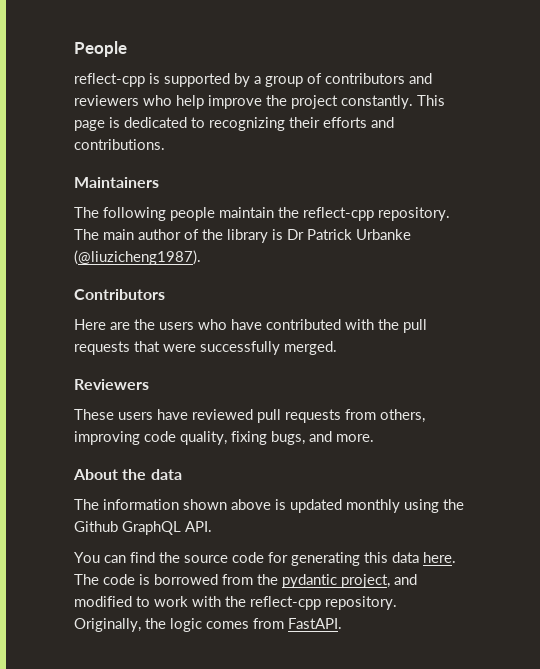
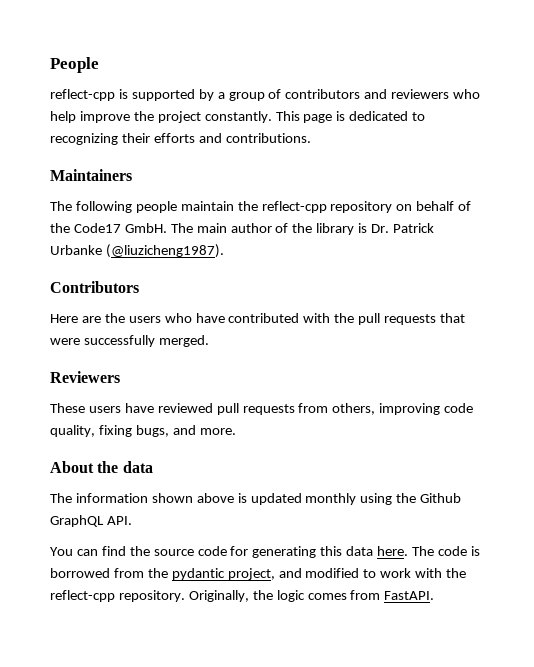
- The following people maintain the reflect-cpp repository.
+ The following people maintain the reflect-cpp repository on behalf of the Code17 GmbH.
- The main author of the library is Dr Patrick Urbanke (@liuzicheng1987).
+ The main author of the library is Dr. Patrick Urbanke (@liuzicheng1987).

